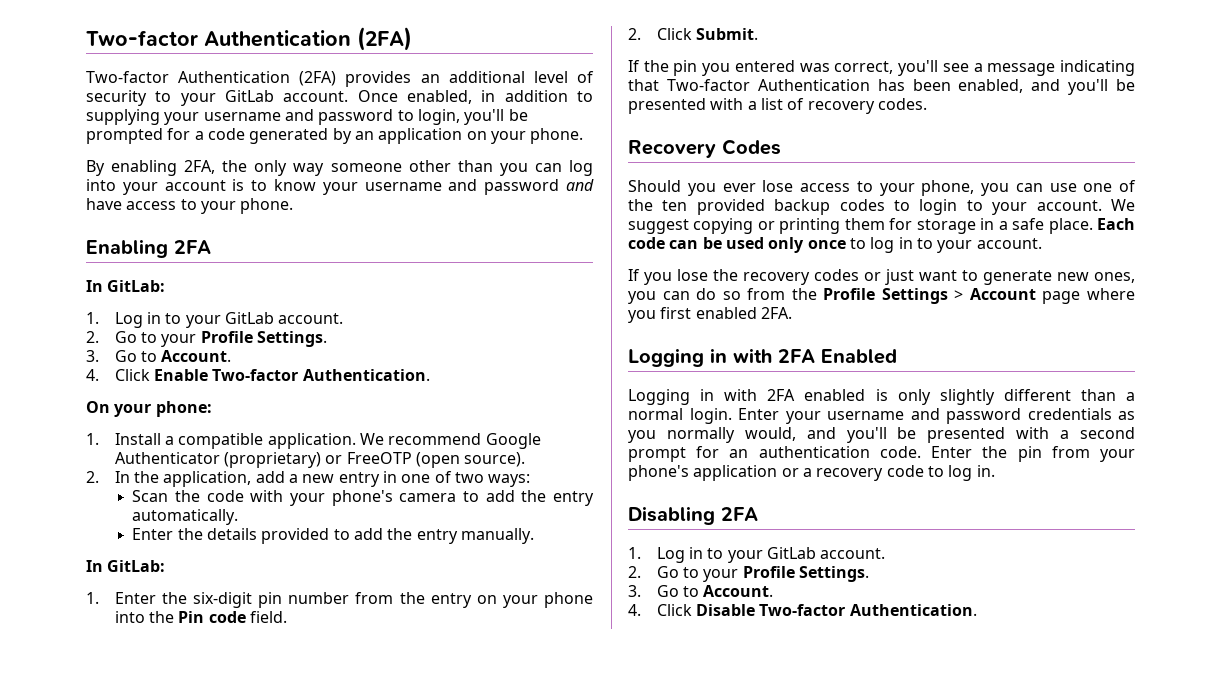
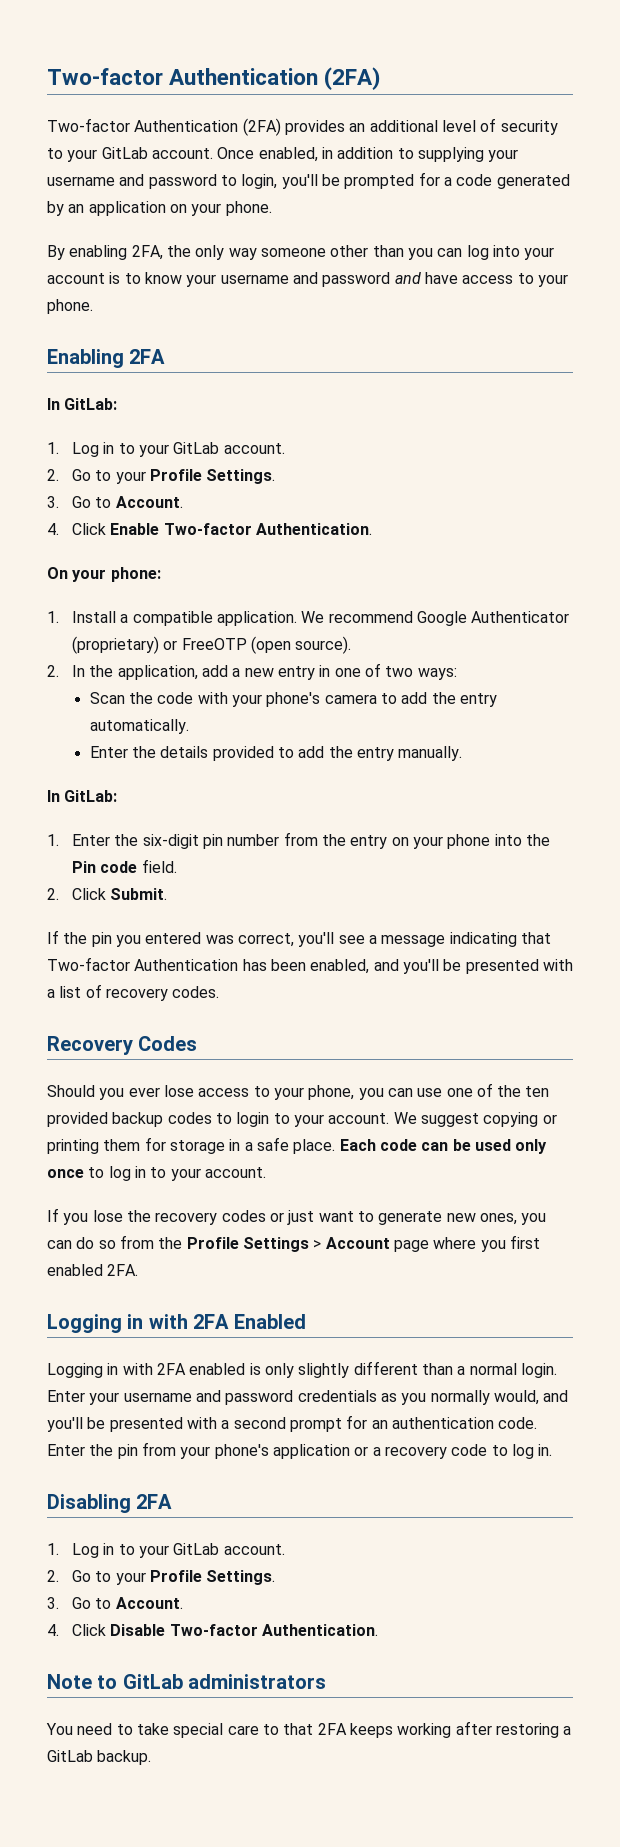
+ Note to GitLab administrators
+ You need to take special care to that 2FA keeps working after restoring a GitLab backup.

